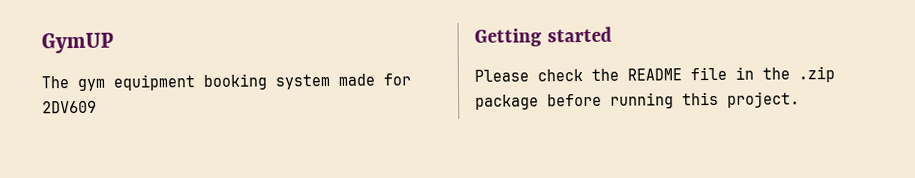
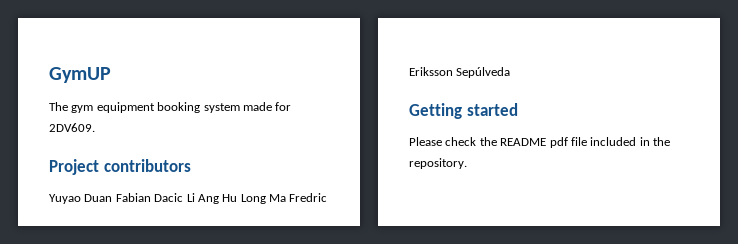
- The gym equipment booking system made for 2DV609
+ The gym equipment booking system made for 2DV609.
+ Project contributors
+ Yuyao Duan Fabian Dacic Li Ang Hu Long Ma Fredric Eriksson Sepúlveda
- Please check the README file in the .zip package before running this project.
+ Please check the README pdf file included in the repository.

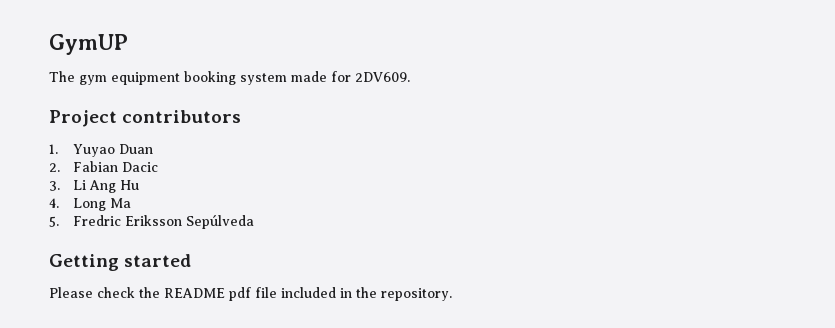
- Yuyao Duan Fabian Dacic Li Ang Hu Long Ma Fredric Eriksson Sepúlveda
+ 1. Yuyao Duan
+ 2. Fabian Dacic
+ 3. Li Ang Hu
+ 4. Long Ma
+ 5. Fredric Eriksson Sepúlveda

